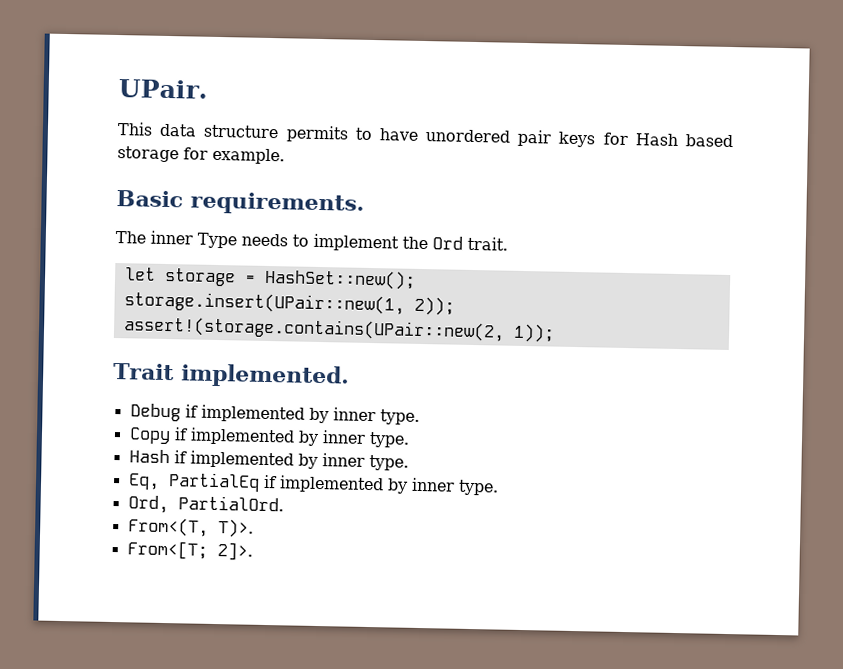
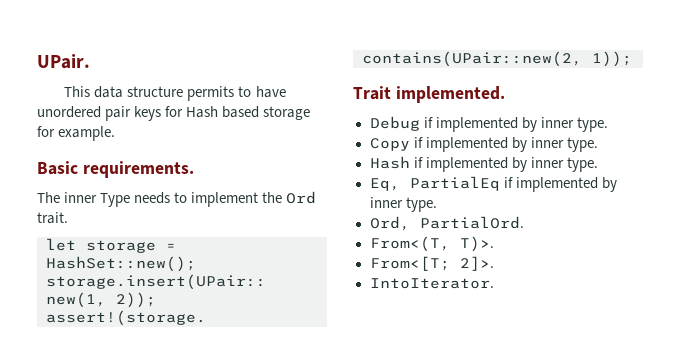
+ IntoIterator.

